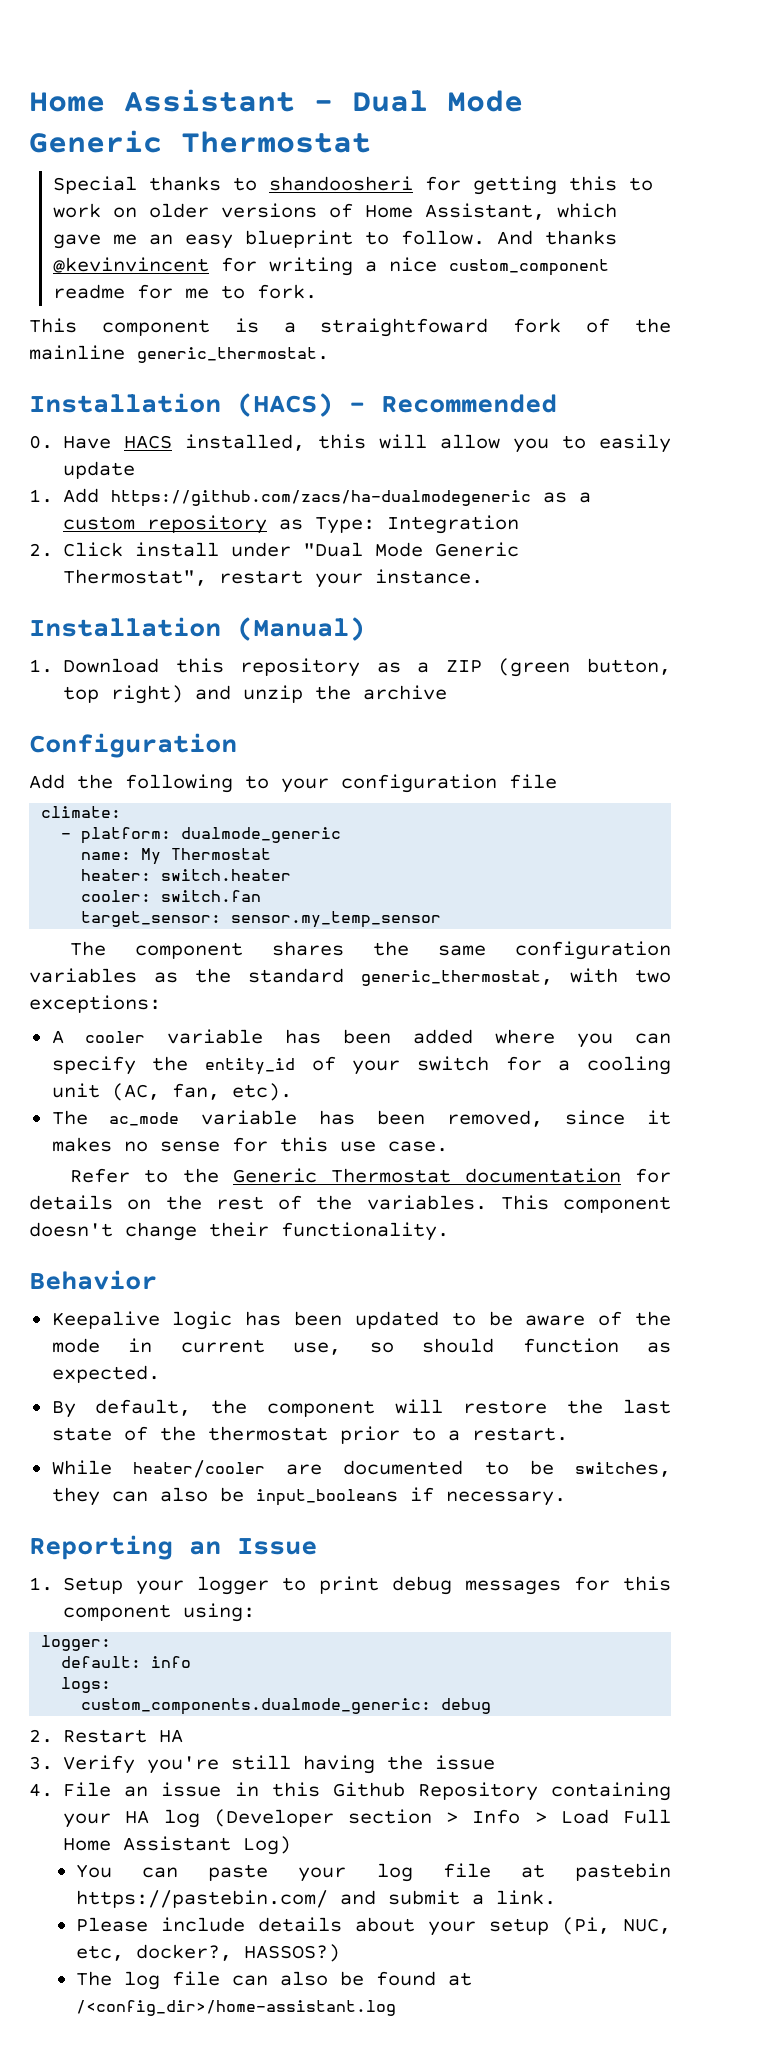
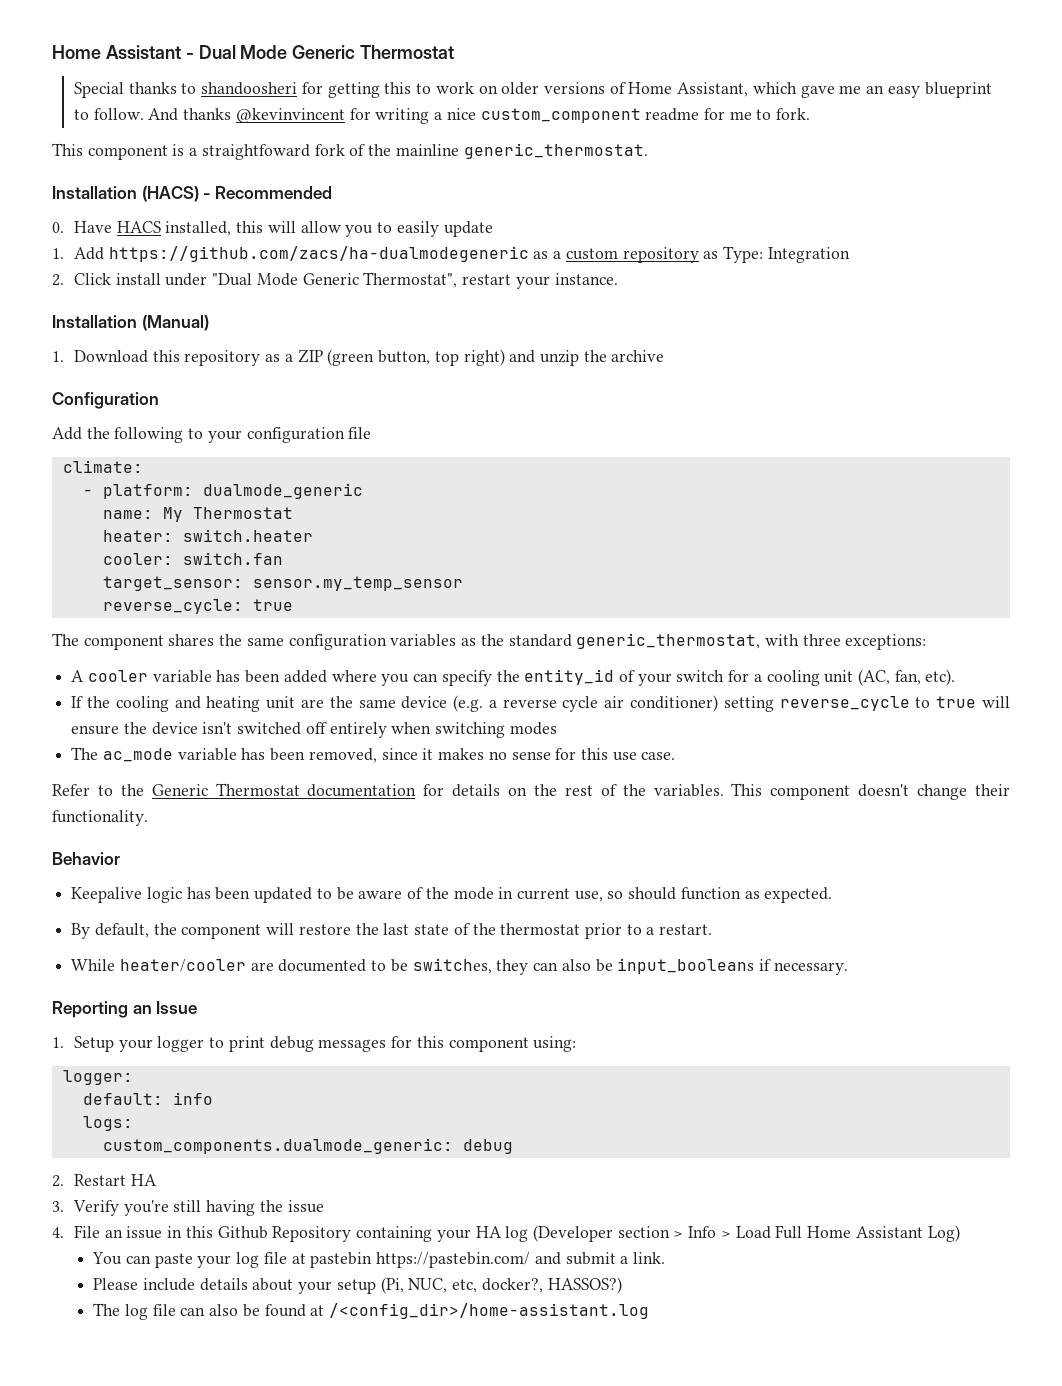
+ reverse_cycle: true
- The component shares the same configuration variables as the standard generic_thermostat, with two exceptions:
+ The component shares the same configuration variables as the standard generic_thermostat, with three exceptions:
+ If the cooling and heating unit are the same device (e.g. a reverse cycle air conditioner) setting reverse_cycle to true will ensure the device isn't switched off entirely when switching modes

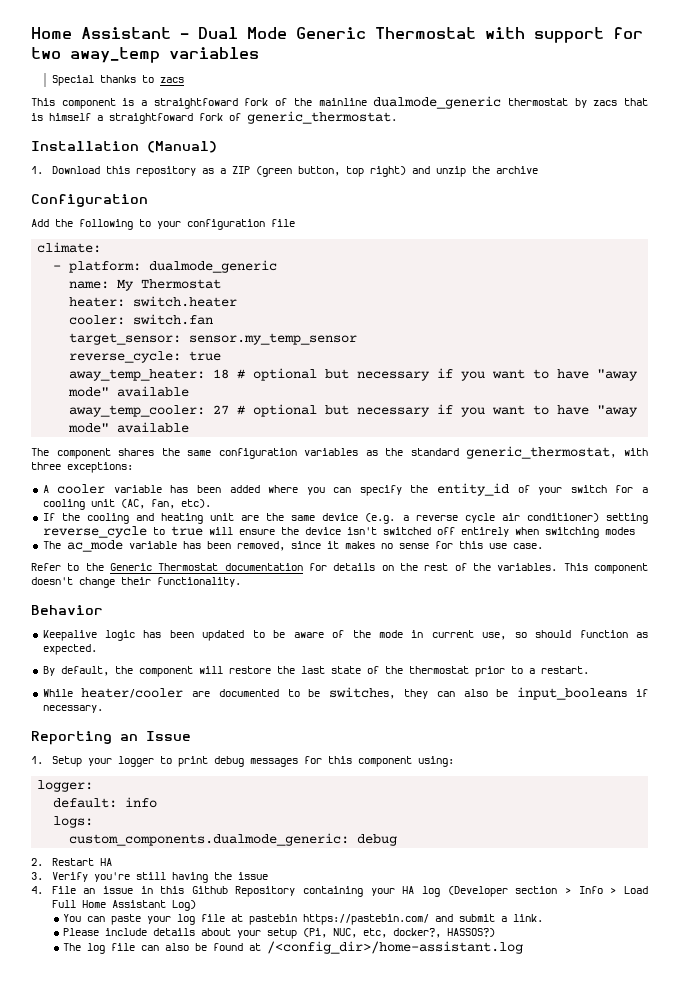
- Home Assistant - Dual Mode Generic Thermostat
- Special thanks to shandoosheri for getting this to work on older versions of Home Assistant, which gave me an easy blueprint to follow. And thanks @kevinvincent for writing a nice custom_component readme for me to fork.
+ Home Assistant - Dual Mode Generic Thermostat with support for two away_temp variables
+ Special thanks to zacs
- This component is a straightfoward fork of the mainline generic_thermostat.
- Installation (HACS) - Recommended
- 0. Have HACS installed, this will allow you to easily update
- 1. Add https://github.com/zacs/ha-dualmodegeneric as a custom repository as Type: Integration
- 2. Click install under "Dual Mode Generic Thermostat", restart your instance.
+ This component is a straightfoward fork of the mainline dualmode_generic thermostat by zacs that is himself a straightfoward fork of generic_thermostat.
+ away_temp_heater: 18 # optional but necessary if you want to have "away mode" available
+ away_temp_cooler: 27 # optional but necessary if you want to have "away mode" available

